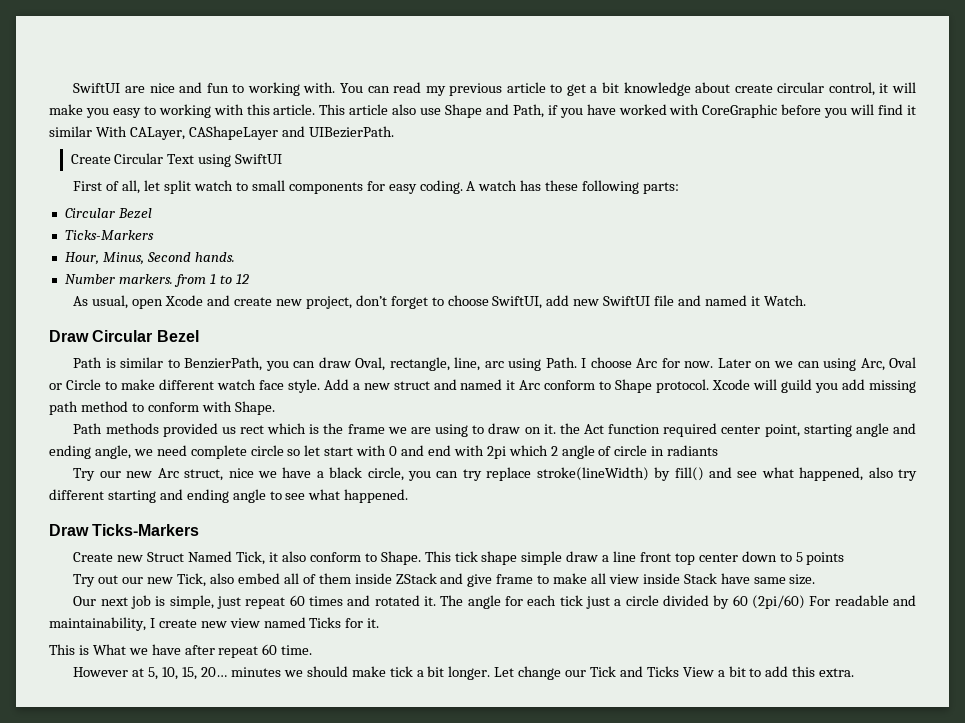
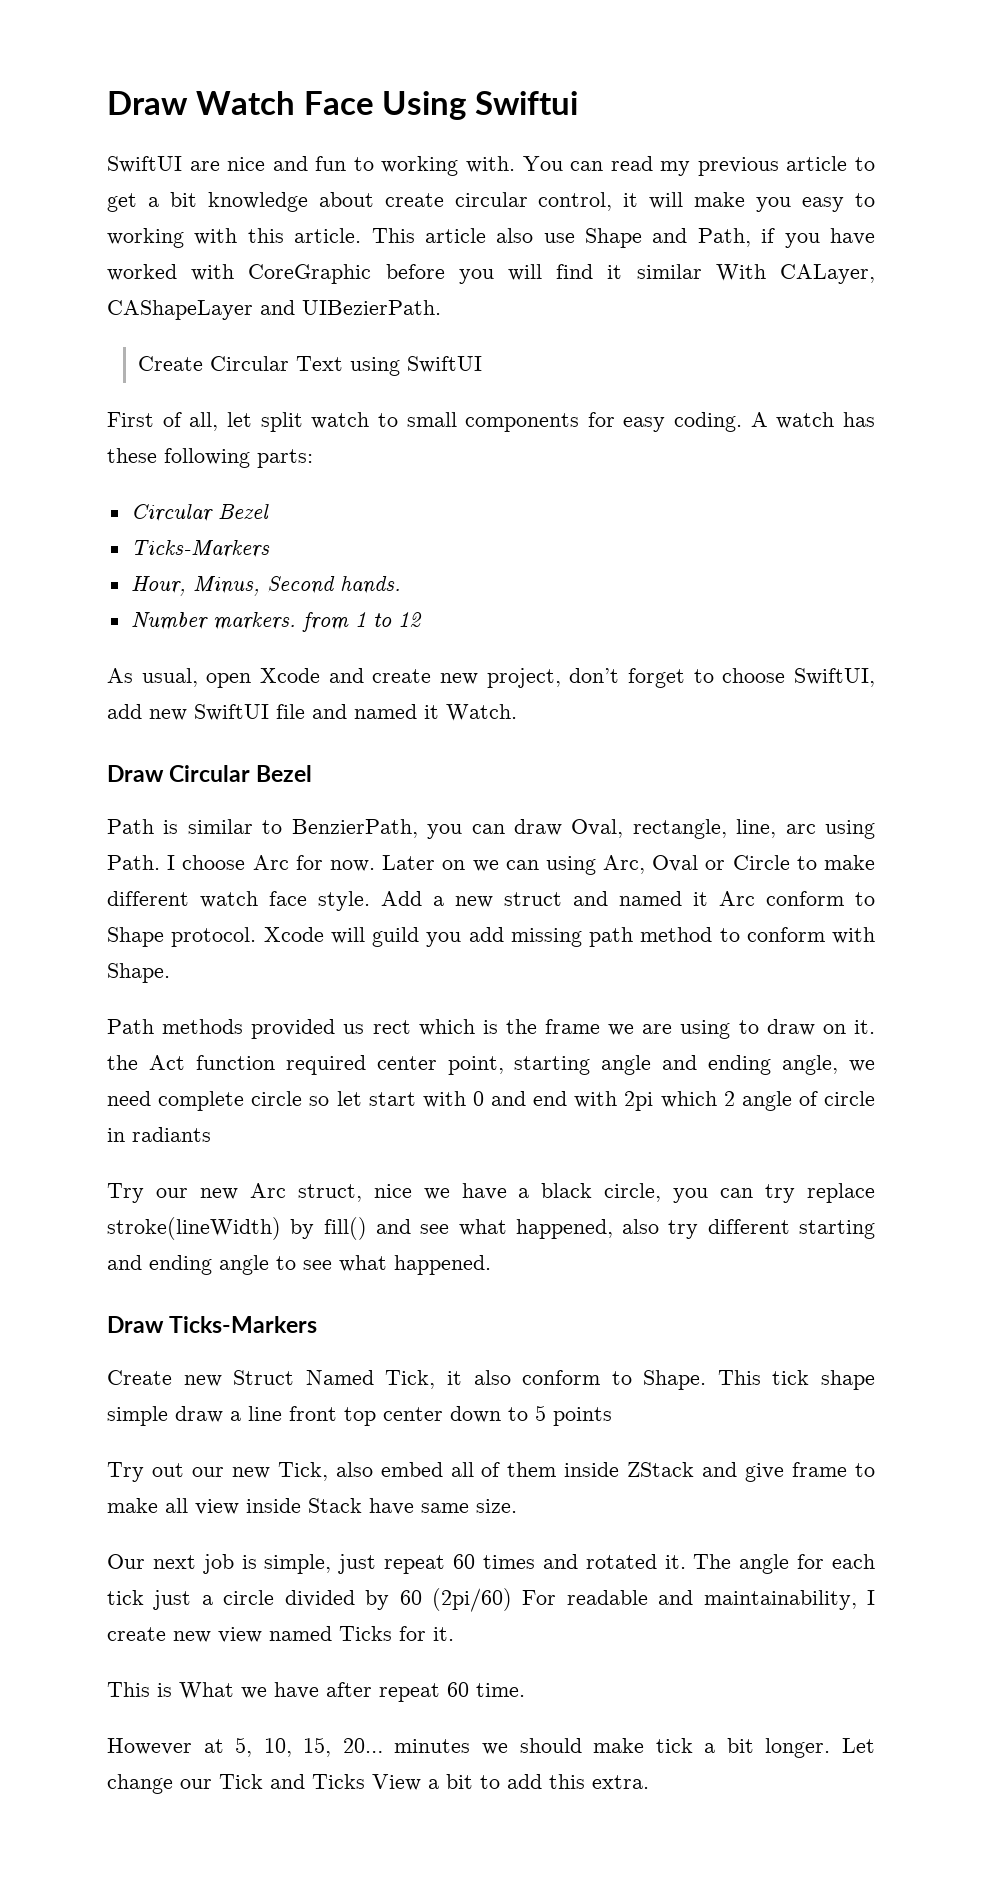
+ Draw Watch Face Using Swiftui

